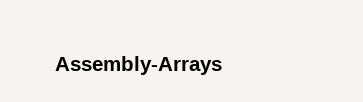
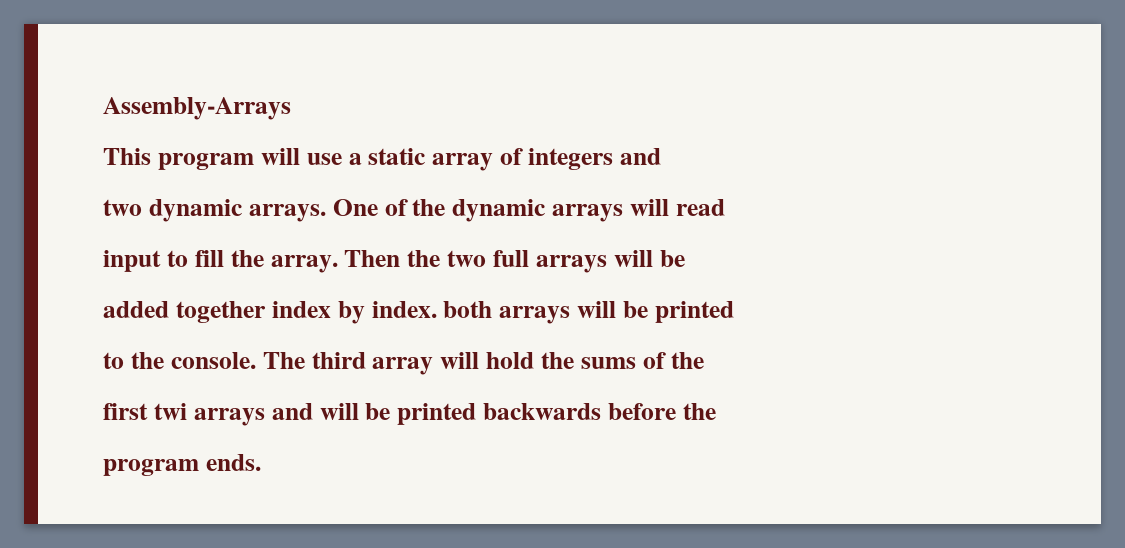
+ This program will use a static array of integers and
+ two dynamic arrays. One of the dynamic arrays will read
+ input to fill the array. Then the two full arrays will be
+ added together index by index. both arrays will be printed
+ to the console. The third array will hold the sums of the
+ first twi arrays and will be printed backwards before the
+ program ends.

